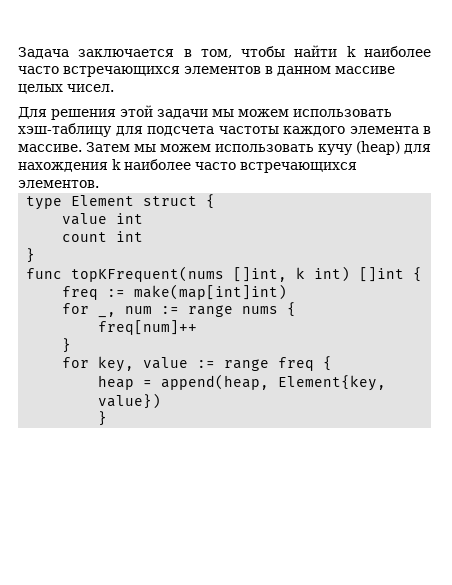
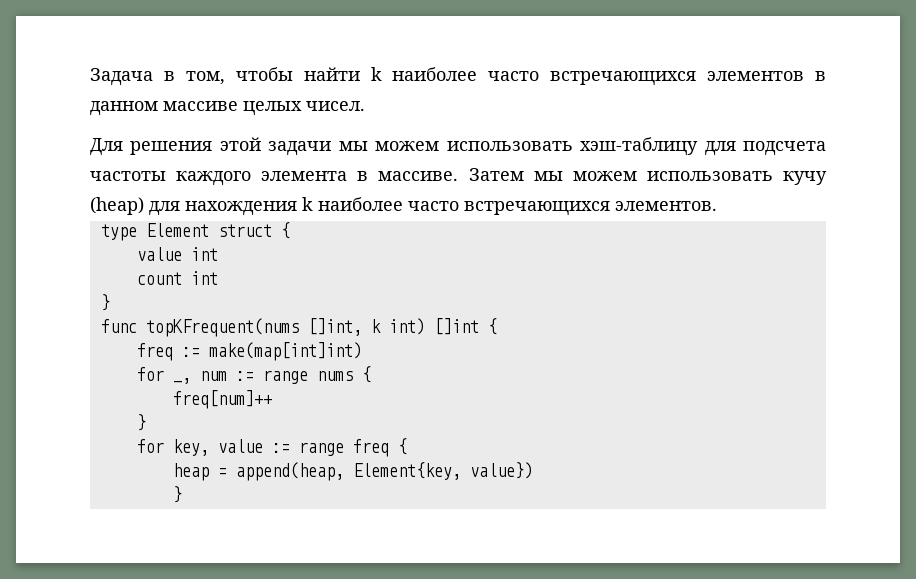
- Задача заключается в том, чтобы найти k наиболее часто встречающихся элементов в данном массиве целых чисел.
+ Задача в том, чтобы найти k наиболее часто встречающихся элементов в данном массиве целых чисел.

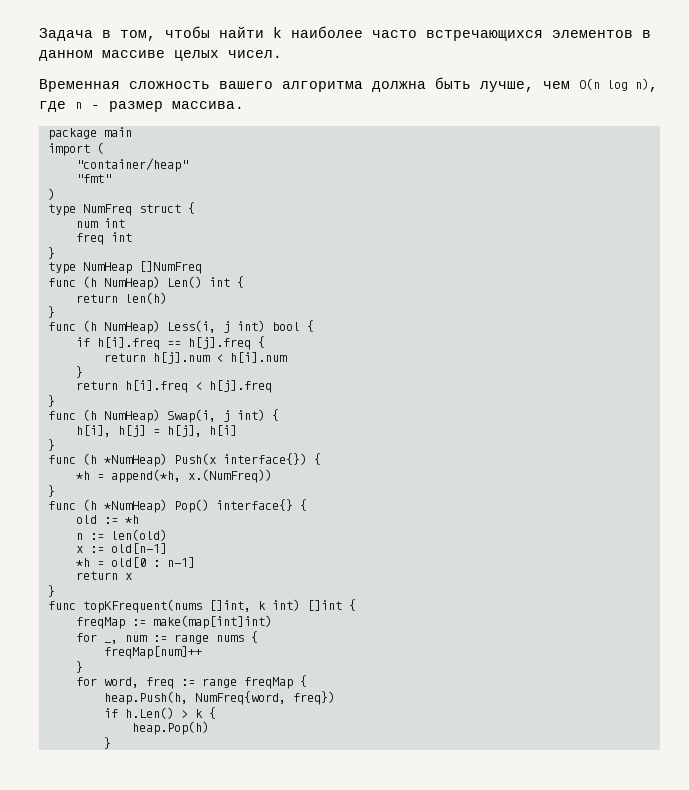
- Для решения этой задачи мы можем использовать хэш-таблицу для подсчета частоты каждого элемента в массиве. Затем мы можем использовать кучу (heap) для нахождения k наиболее часто встречающихся элементов.
- type Element struct {
+ Временная сложность вашего алгоритма должна быть лучше, чем O(n log n), где n - размер массива.
+ package main
+ import (
+ "container/heap"
+ "fmt"
+ )
+ type NumFreq struct {
- value int
- count int
+ num int
+ freq int
+ type NumHeap []NumFreq
+ func (h NumHeap) Len() int {
+ return len(h)
+ }
+ func (h NumHeap) Less(i, j int) bool {
+ if h[i].freq == h[j].freq {
+ return h[j].num < h[i].num
+ }
+ return h[i].freq < h[j].freq
+ }
+ func (h NumHeap) Swap(i, j int) {
+ h[i], h[j] = h[j], h[i]
+ }
+ func (h *NumHeap) Push(x interface{}) {
+ *h = append(*h, x.(NumFreq))
+ }
+ func (h *NumHeap) Pop() interface{} {
+ old := *h
+ n := len(old)
+ x := old[n-1]
+ *h = old[0 : n-1]
+ return x
+ }
- freq := make(map[int]int)
+ freqMap := make(map[int]int)
- freq[num]++
+ freqMap[num]++
- for key, value := range freq {
- heap = append(heap, Element{key, value})
+ for word, freq := range freqMap {
+ heap.Push(h, NumFreq{word, freq})
+ if h.Len() > k {
+ heap.Pop(h)

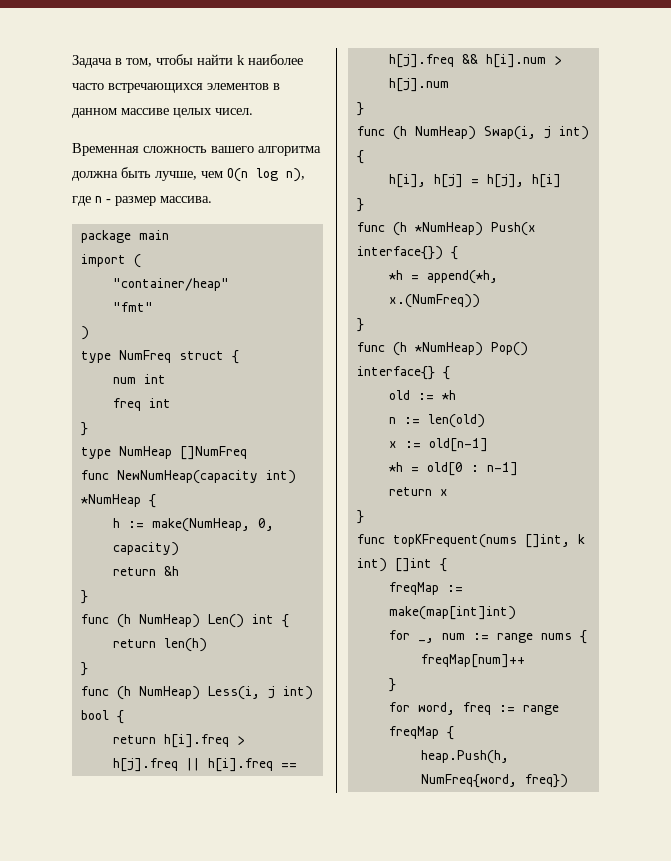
+ func NewNumHeap(capacity int) *NumHeap {
+ h := make(NumHeap, 0, capacity)
+ return &h
+ }
- if h[i].freq == h[j].freq {
- return h[j].num < h[i].num
- }
- return h[i].freq < h[j].freq
+ return h[i].freq > h[j].freq || h[i].freq == h[j].freq && h[i].num > h[j].num
- if h.Len() > k {
- heap.Pop(h)
- }

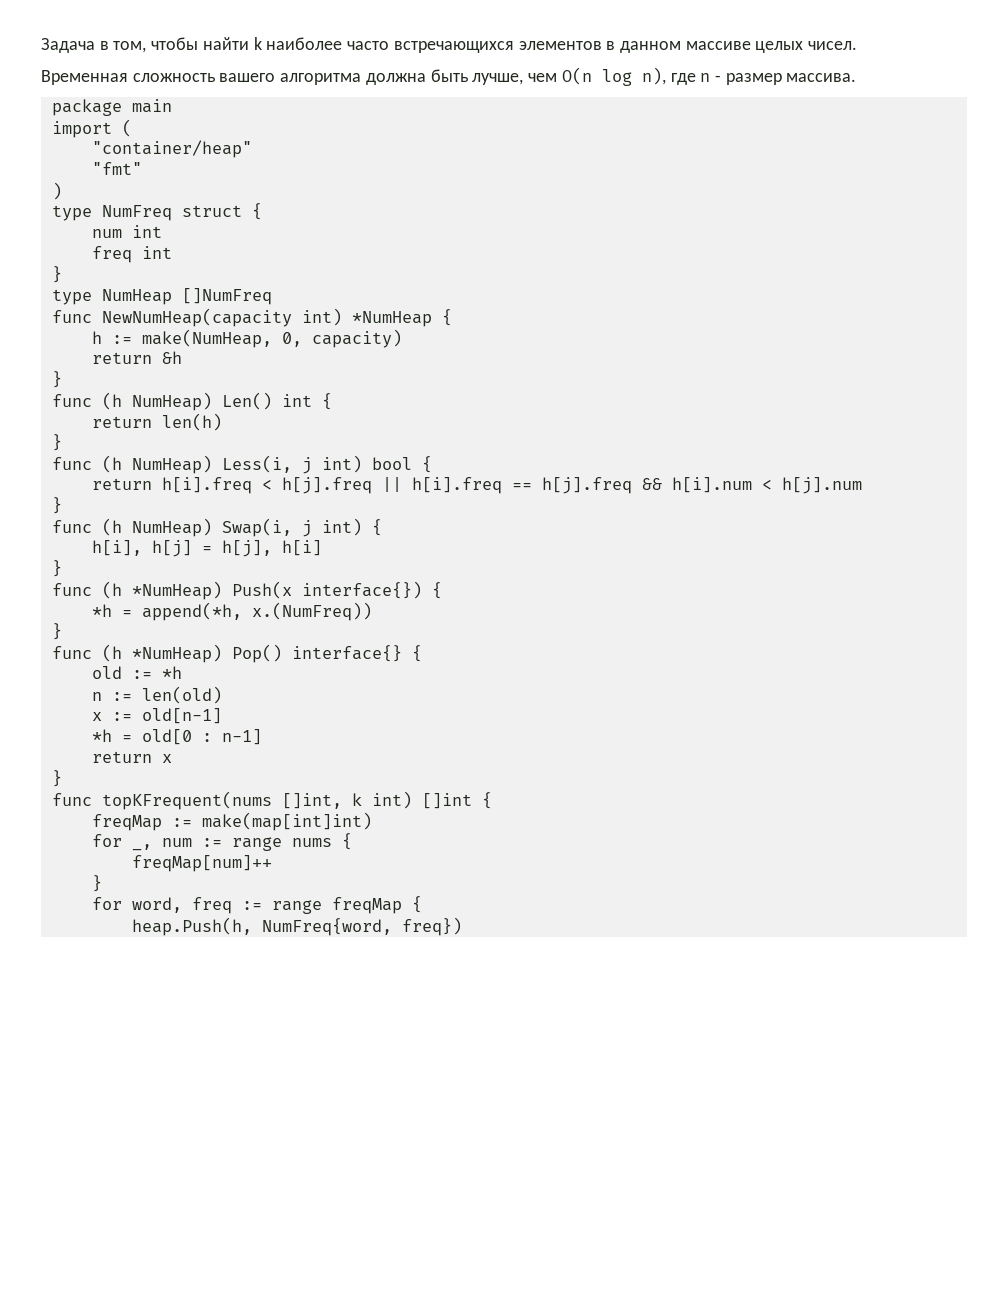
- return h[i].freq > h[j].freq || h[i].freq == h[j].freq && h[i].num > h[j].num
+ return h[i].freq < h[j].freq || h[i].freq == h[j].freq && h[i].num < h[j].num

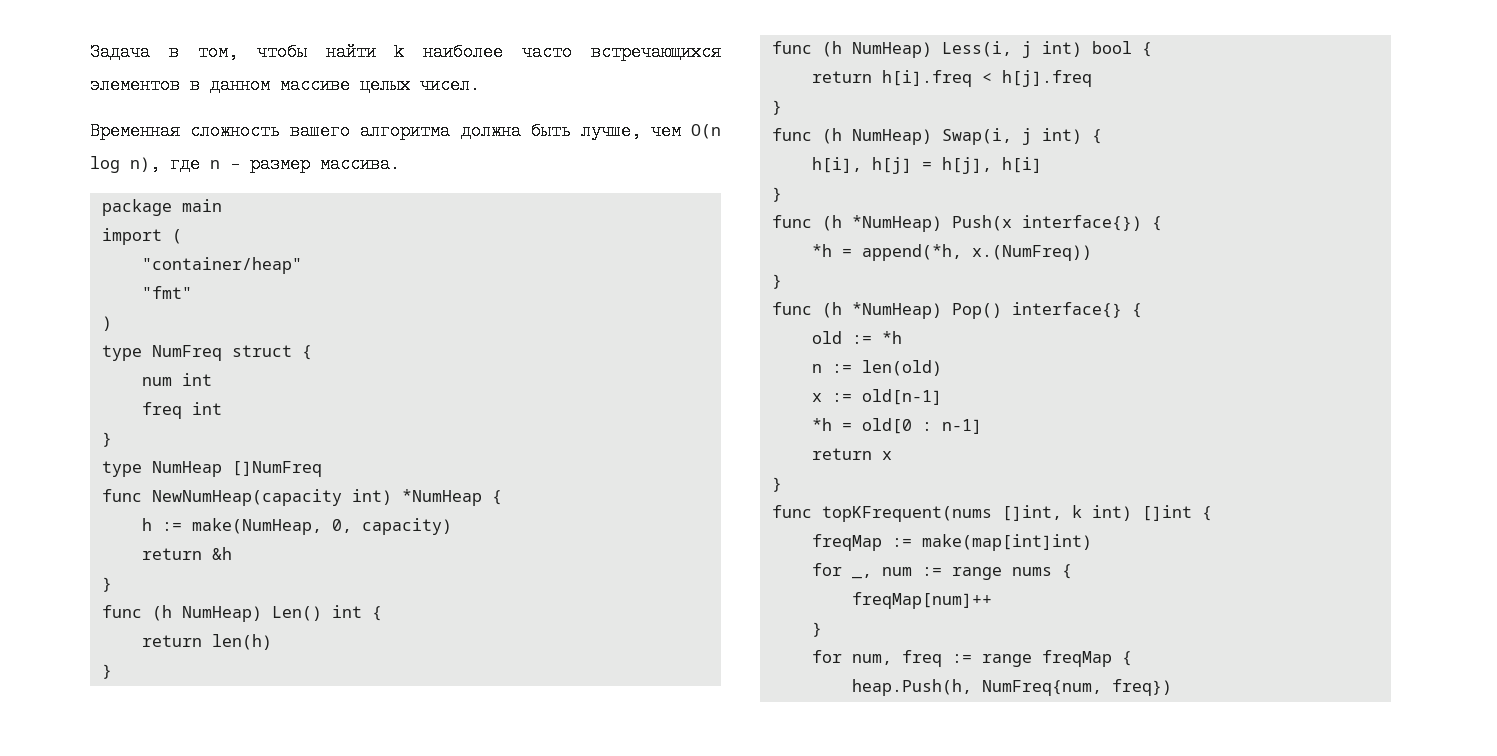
- return h[i].freq < h[j].freq || h[i].freq == h[j].freq && h[i].num < h[j].num
+ return h[i].freq < h[j].freq
- for word, freq := range freqMap {
+ for num, freq := range freqMap {
- heap.Push(h, NumFreq{word, freq})
+ heap.Push(h, NumFreq{num, freq})

